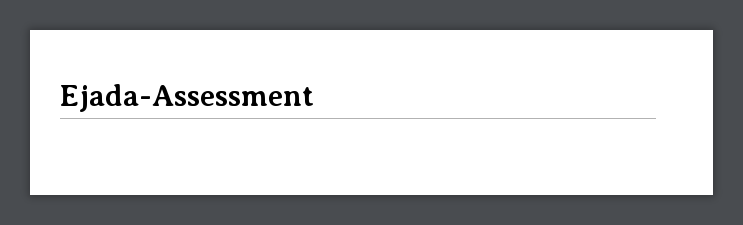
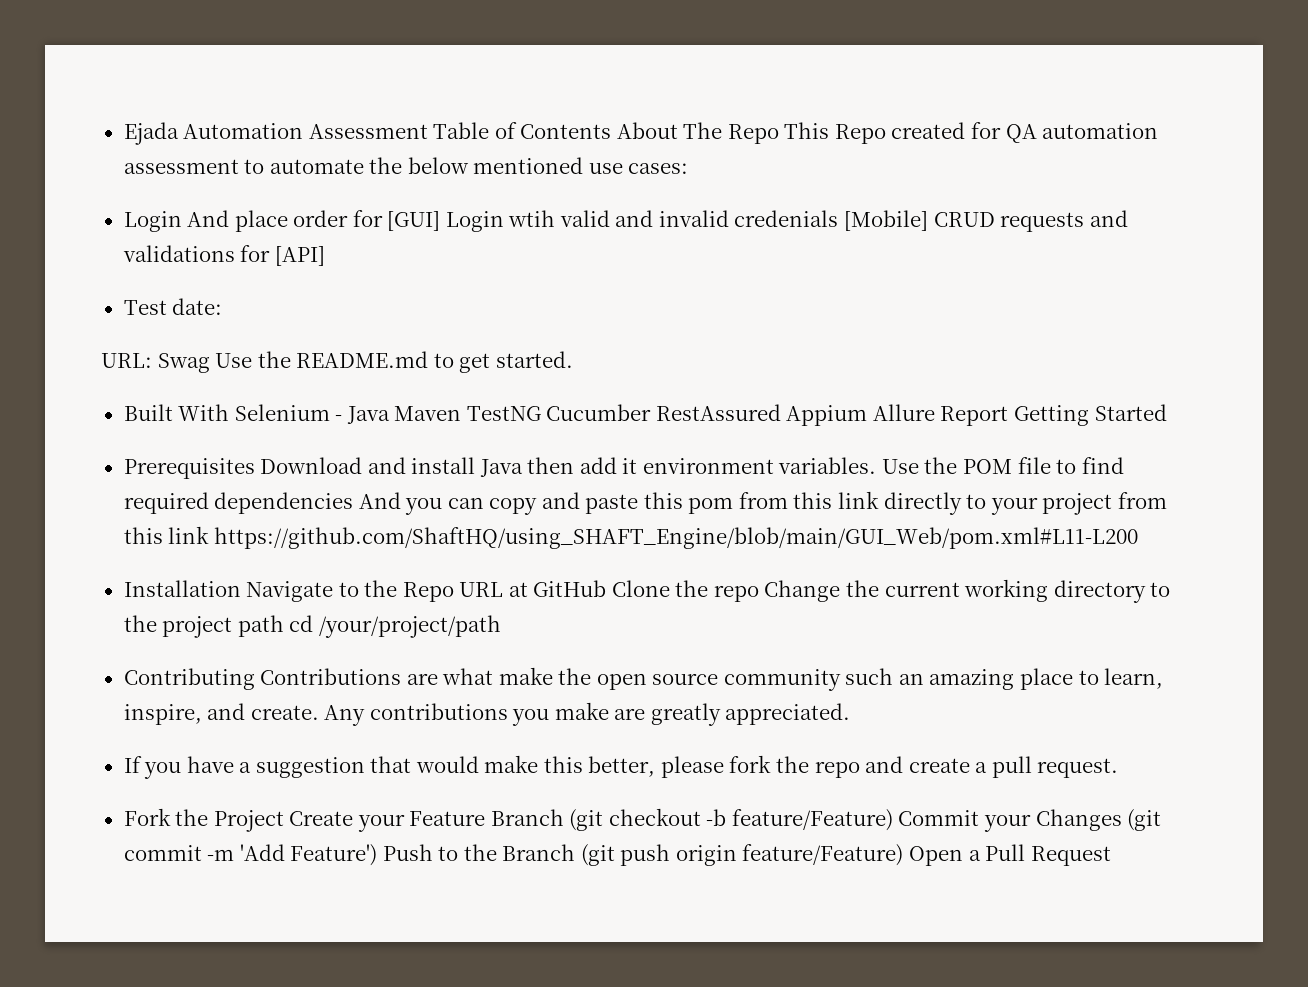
- Ejada-Assessment
+ Ejada Automation Assessment Table of Contents About The Repo This Repo created for QA automation assessment to automate the below mentioned use cases:
+ Login And place order for [GUI] Login wtih valid and invalid credenials [Mobile] CRUD requests and validations for [API]
+ Test date:
+ URL: Swag Use the README.md to get started.
+ Built With Selenium - Java Maven TestNG Cucumber RestAssured Appium Allure Report Getting Started
+ Prerequisites Download and install Java then add it environment variables. Use the POM file to find required dependencies And you can copy and paste this pom from this link directly to your project from this link https://github.com/ShaftHQ/using_SHAFT_Engine/blob/main/GUI_Web/pom.xml#L11-L200
+ Installation Navigate to the Repo URL at GitHub Clone the repo Change the current working directory to the project path cd /your/project/path
+ Contributing Contributions are what make the open source community such an amazing place to learn, inspire, and create. Any contributions you make are greatly appreciated.
+ If you have a suggestion that would make this better, please fork the repo and create a pull request.
+ Fork the Project Create your Feature Branch (git checkout -b feature/Feature) Commit your Changes (git commit -m 'Add Feature') Push to the Branch (git push origin feature/Feature) Open a Pull Request

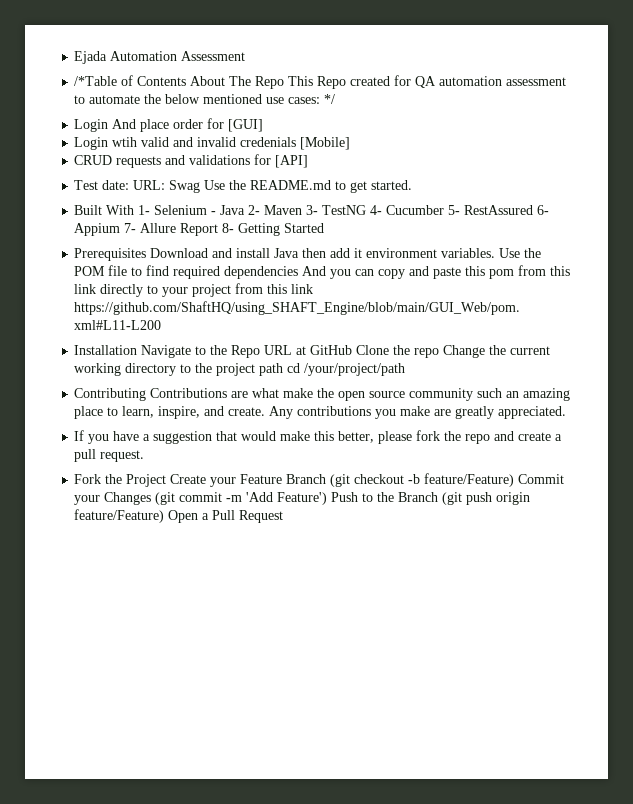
- Ejada Automation Assessment Table of Contents About The Repo This Repo created for QA automation assessment to automate the below mentioned use cases:
+ Ejada Automation Assessment
+ /*Table of Contents About The Repo This Repo created for QA automation assessment to automate the below mentioned use cases: */
- Login And place order for [GUI] Login wtih valid and invalid credenials [Mobile] CRUD requests and validations for [API]
+ Login And place order for [GUI]
+ Login wtih valid and invalid credenials [Mobile]
+ CRUD requests and validations for [API]
- Test date:
- URL: Swag Use the README.md to get started.
+ Test date: URL: Swag Use the README.md to get started.
- Built With Selenium - Java Maven TestNG Cucumber RestAssured Appium Allure Report Getting Started
+ Built With 1- Selenium - Java 2- Maven 3- TestNG 4- Cucumber 5- RestAssured 6- Appium 7- Allure Report 8- Getting Started

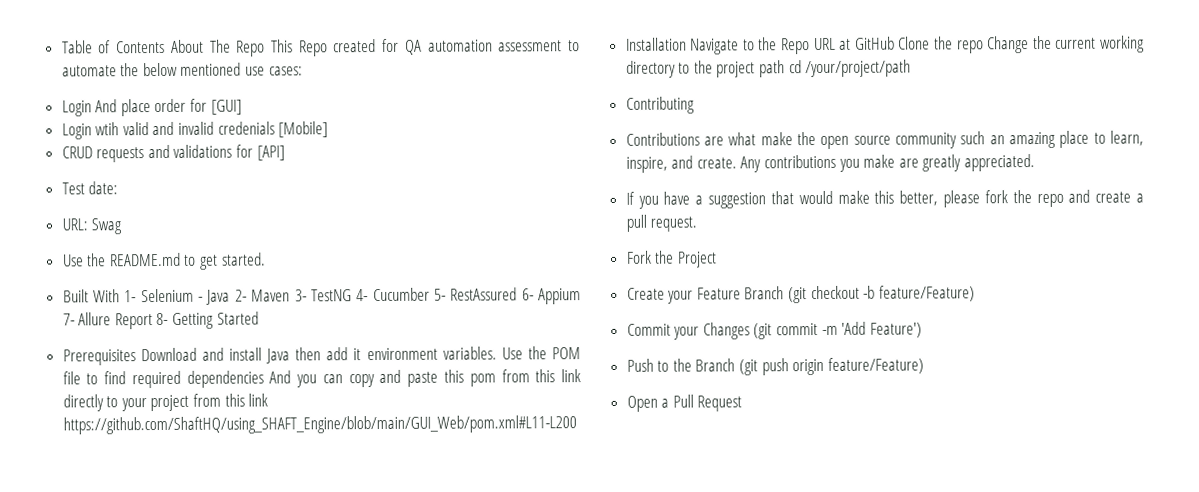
- Ejada Automation Assessment
- /*Table of Contents About The Repo This Repo created for QA automation assessment to automate the below mentioned use cases: */
+ Table of Contents About The Repo This Repo created for QA automation assessment to automate the below mentioned use cases:
- Test date: URL: Swag Use the README.md to get started.
+ Test date:
+ URL: Swag
+ Use the README.md to get started.
- Contributing Contributions are what make the open source community such an amazing place to learn, inspire, and create.
+ Contributing
+ Contributions are what make the open source community such an amazing place to learn, inspire, and create.
- Fork the Project Create your Feature Branch (git checkout -b feature/Feature) Commit your Changes (git commit -m 'Add Feature') Push to the Branch (git push origin feature/Feature) Open a Pull Request
+ Fork the Project
+ Create your Feature Branch (git checkout -b feature/Feature)
+ Commit your Changes (git commit -m 'Add Feature')
+ Push to the Branch (git push origin feature/Feature)
+ Open a Pull Request

